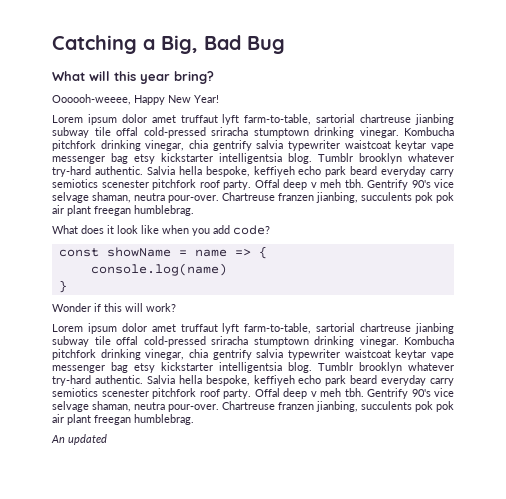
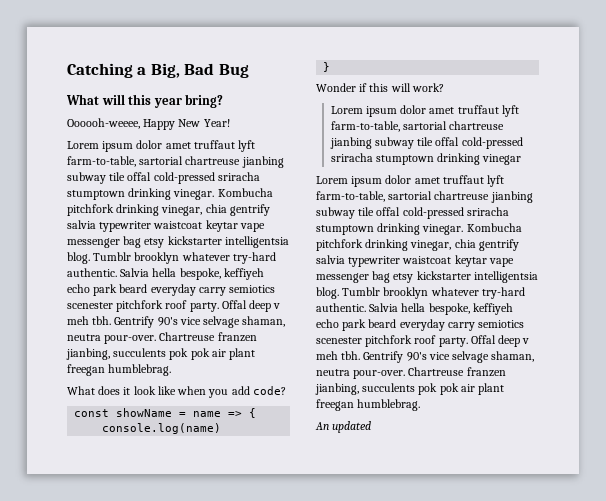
+ Lorem ipsum dolor amet truffaut lyft farm-to-table, sartorial chartreuse jianbing subway tile offal cold-pressed sriracha stumptown drinking vinegar

